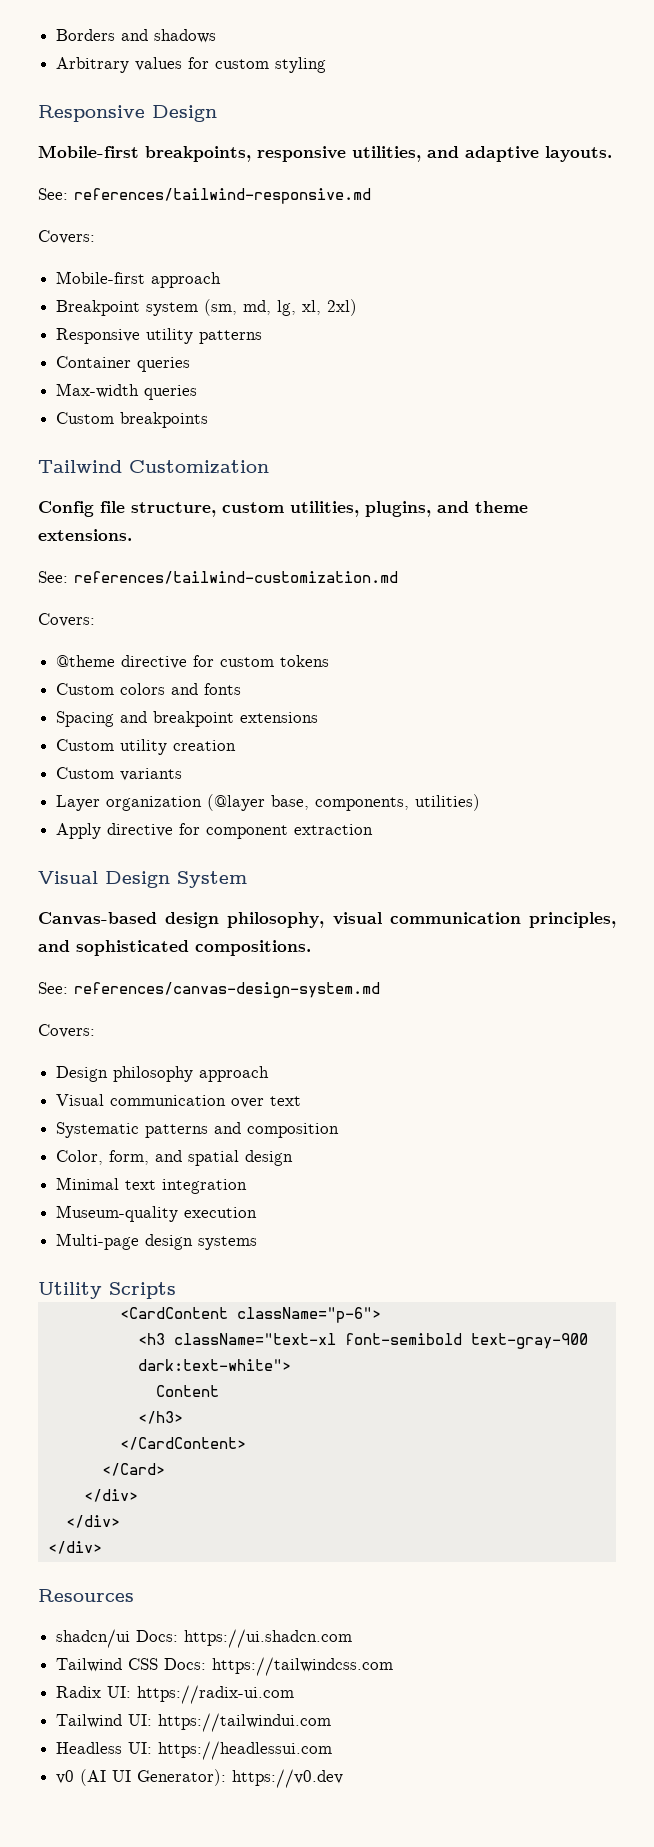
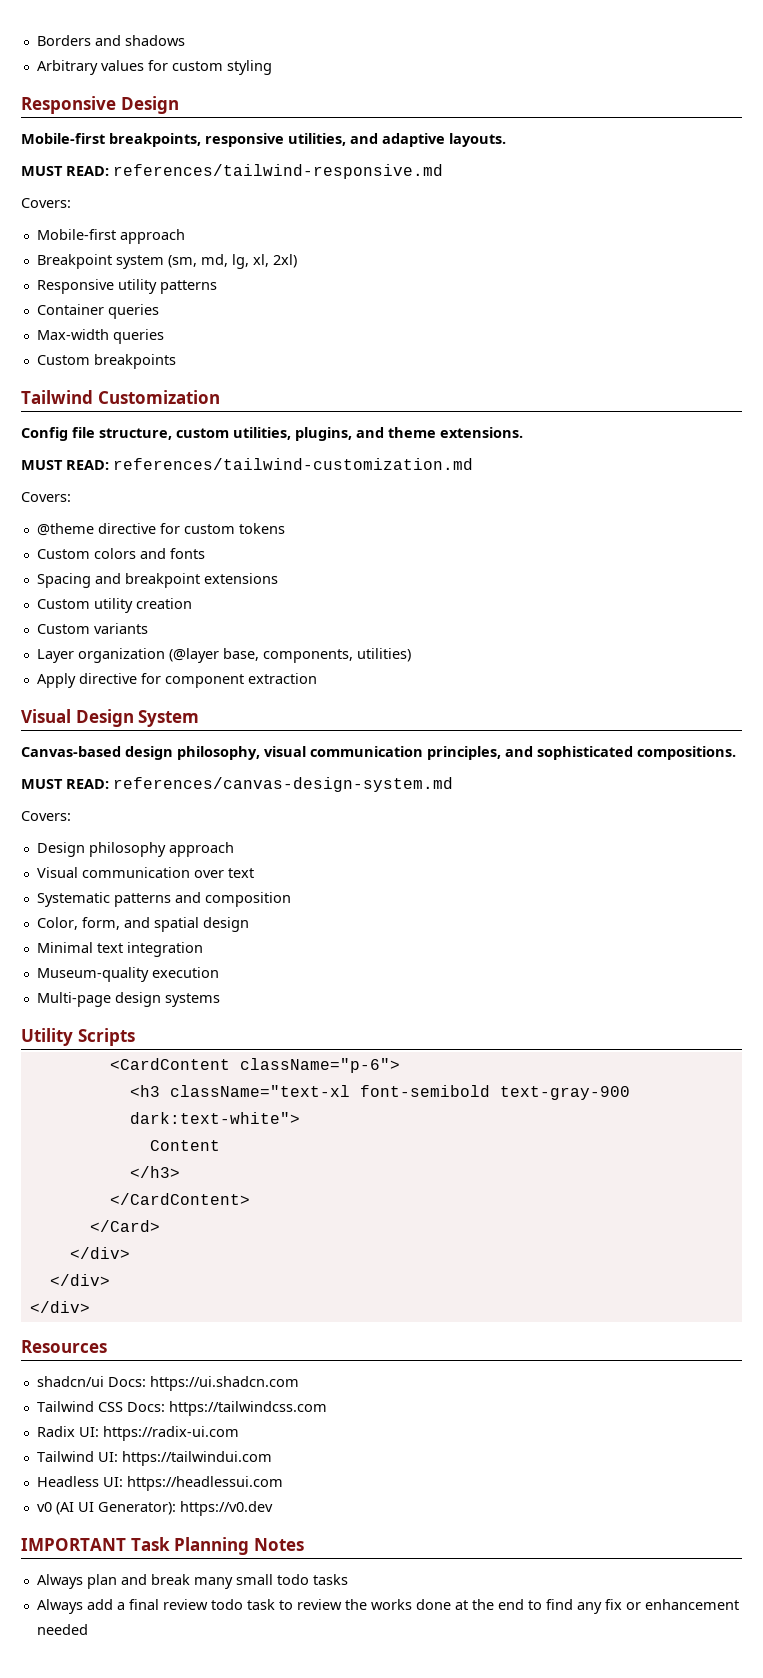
- See: references/tailwind-responsive.md
+ MUST READ: references/tailwind-responsive.md
- See: references/tailwind-customization.md
+ MUST READ: references/tailwind-customization.md
- See: references/canvas-design-system.md
+ MUST READ: references/canvas-design-system.md
+ IMPORTANT Task Planning Notes
+ Always plan and break many small todo tasks
+ Always add a final review todo task to review the works done at the end to find any fix or enhancement needed

